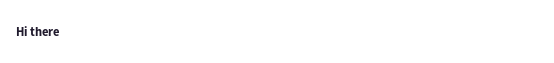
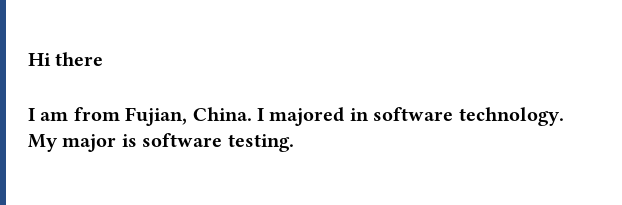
+ I am from Fujian, China. I majored in software technology. My major is software testing.

